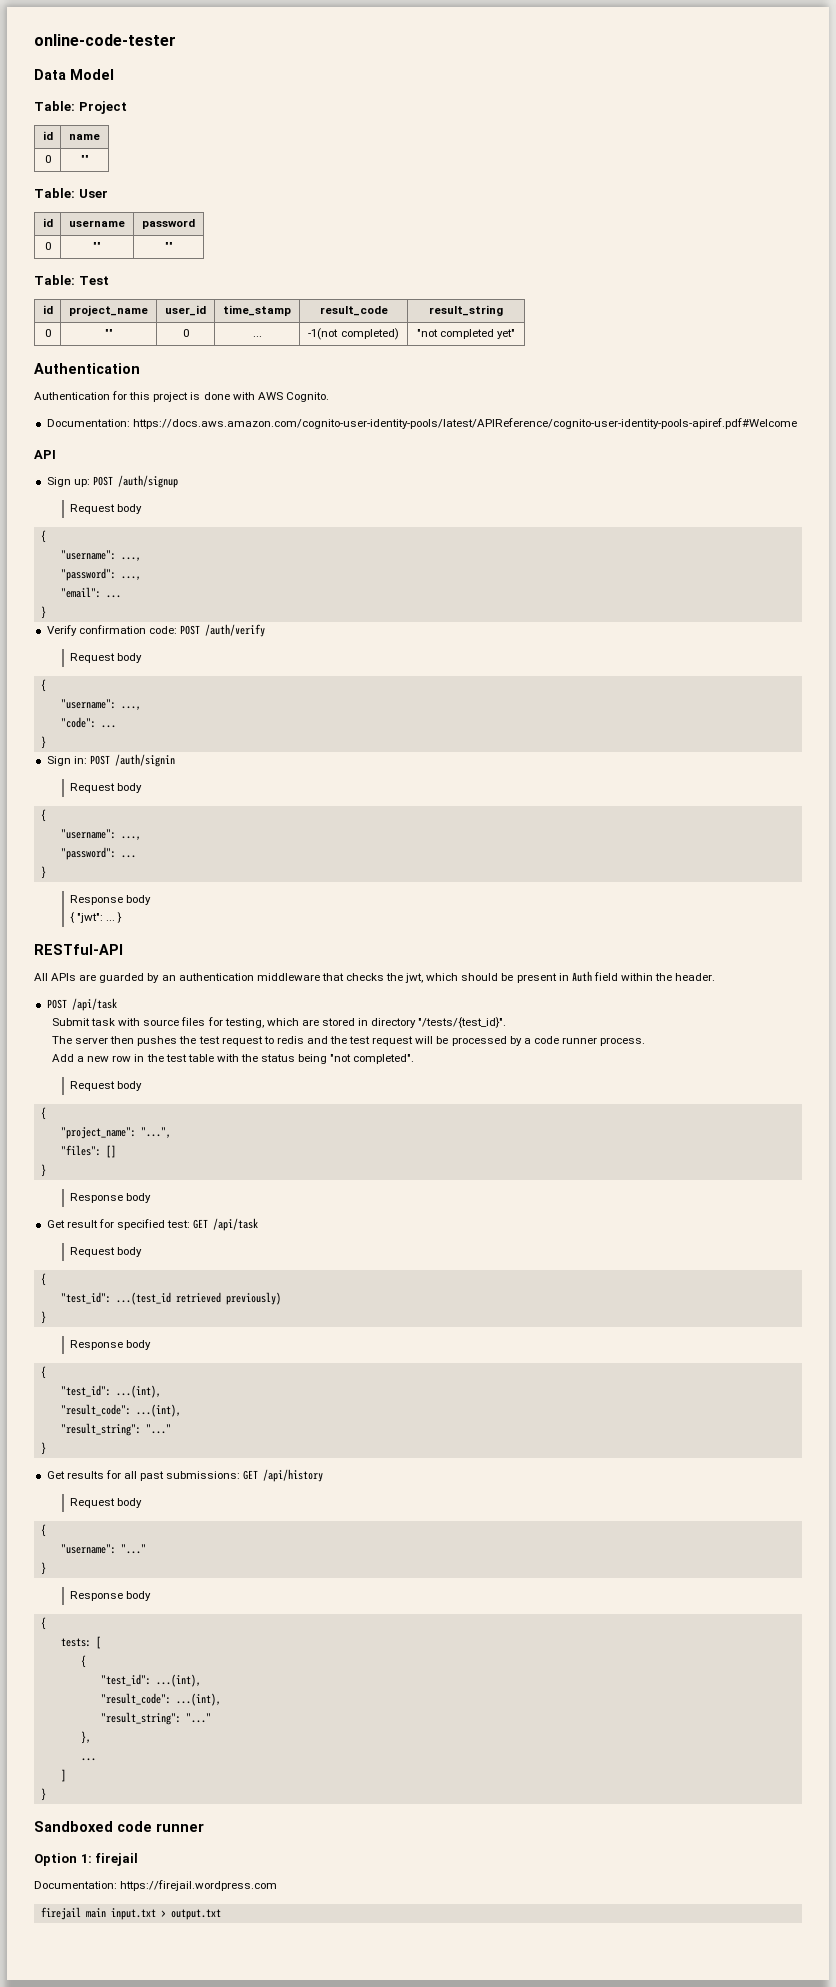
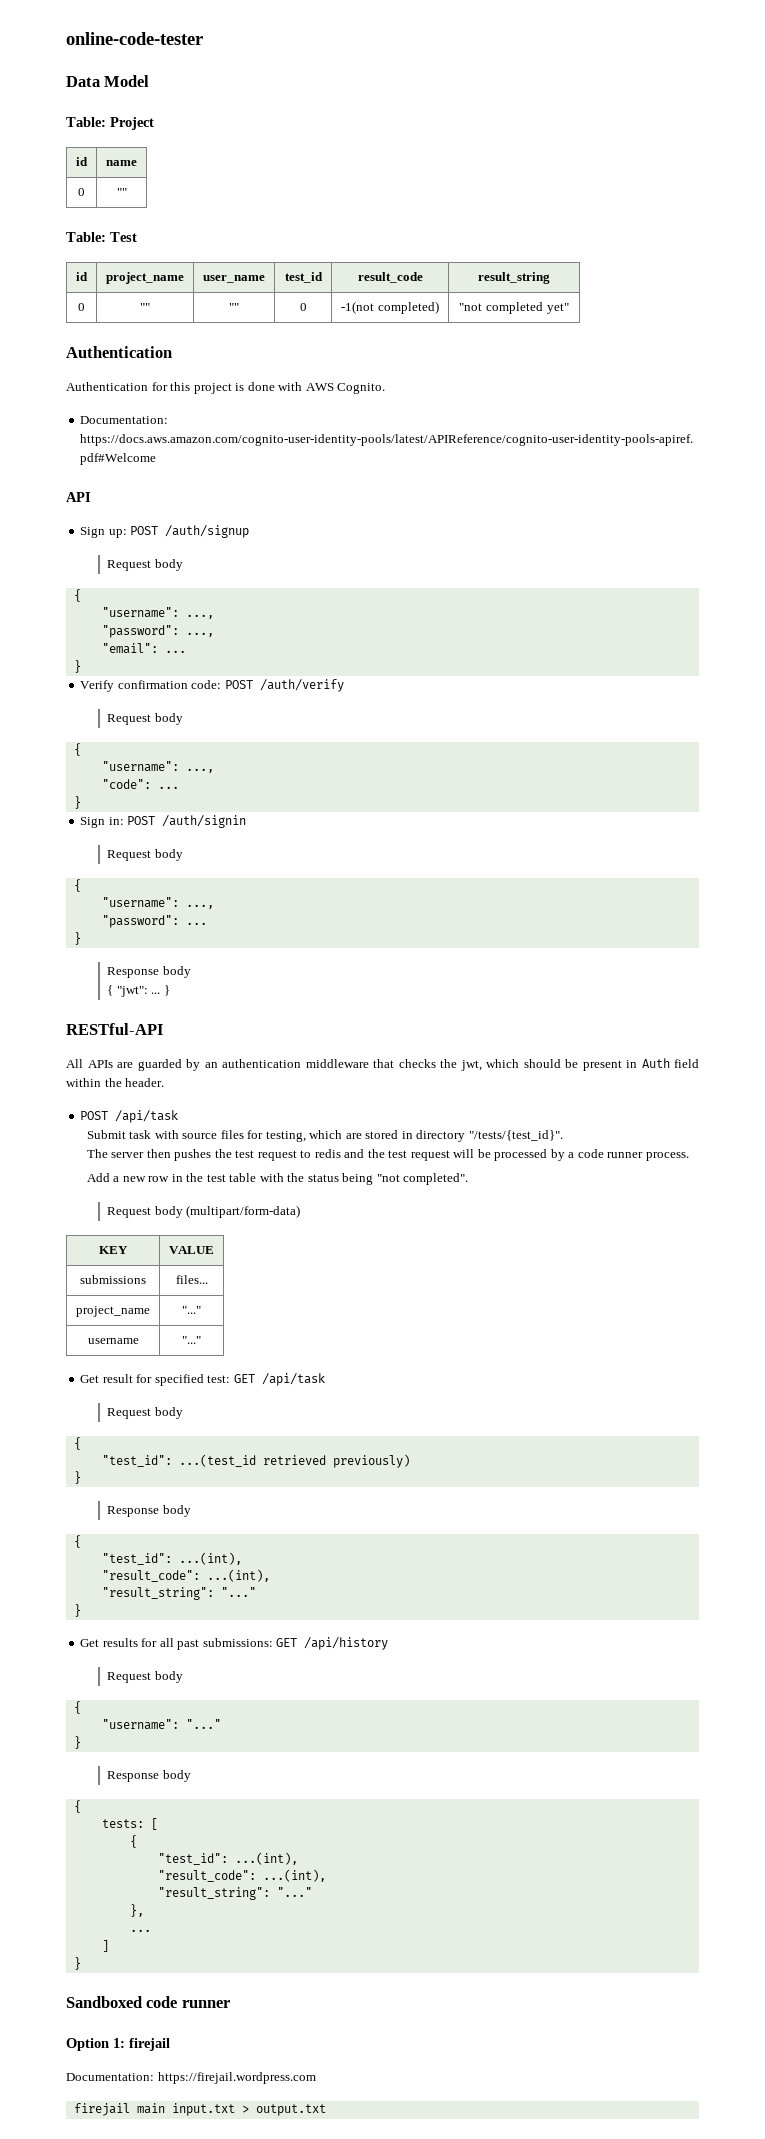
- Table: User
- id | username | password
- 0 | "" | ""
- id | project_name | user_id | time_stamp | result_code | result_string
+ id | project_name | user_name | test_id | result_code | result_string
- 0 | "" | 0 | ... | -1(not completed) | "not completed yet"
+ 0 | "" | "" | 0 | -1(not completed) | "not completed yet"
  Add a new row in the test table with the status being "not completed".
- Request body
- {
- "project_name": "...",
- "files": []
- }
- Response body
+ Request body (multipart/form-data)
+ KEY | VALUE
+ submissions | files...
+ project_name | "..."
+ username | "..."

